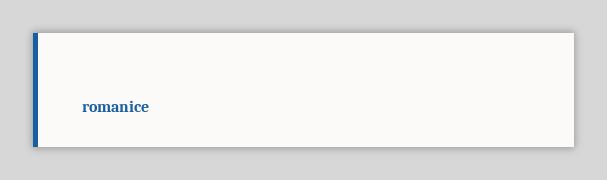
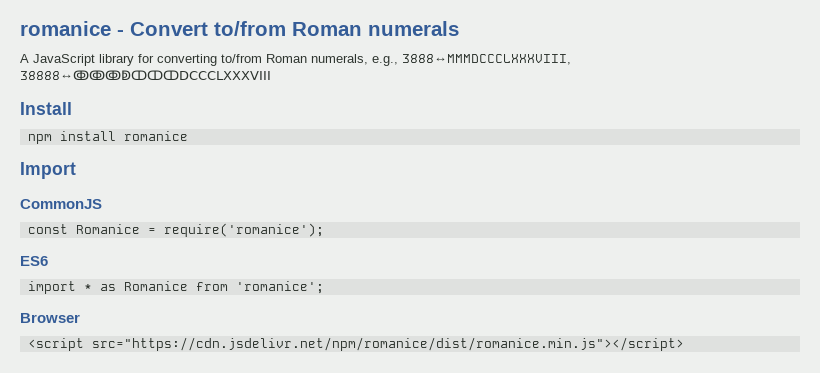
- romanice
+ romanice - Convert to/from Roman numerals
+ A JavaScript library for converting to/from Roman numerals, e.g., 3888↔MMMDCCCLXXXVIII, 38888↔ↂↂↂↁↀↀↀⅮⅭⅭⅭⅬⅩⅩⅩⅤⅠⅠⅠ
+ Install
+ npm install romanice
+ Import
+ CommonJS
+ const Romanice = require('romanice');
+ ES6
+ import * as Romanice from 'romanice';
+ Browser
+ <script src="https://cdn.jsdelivr.net/npm/romanice/dist/romanice.min.js"></script>

